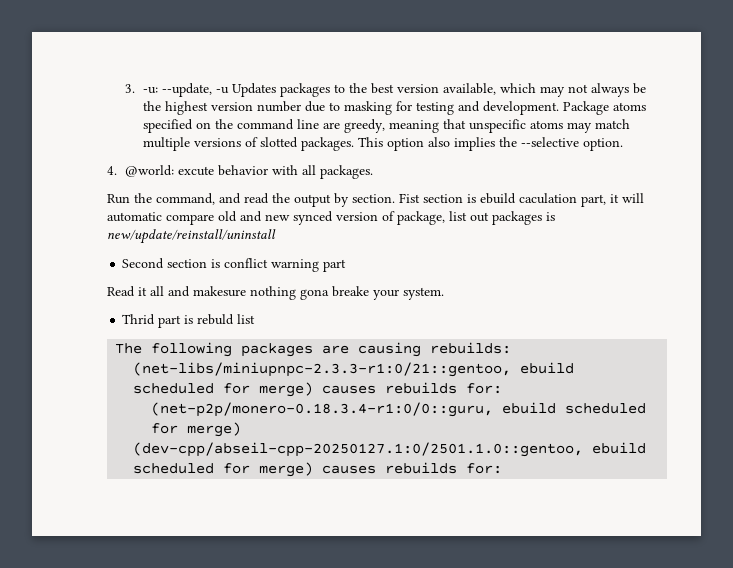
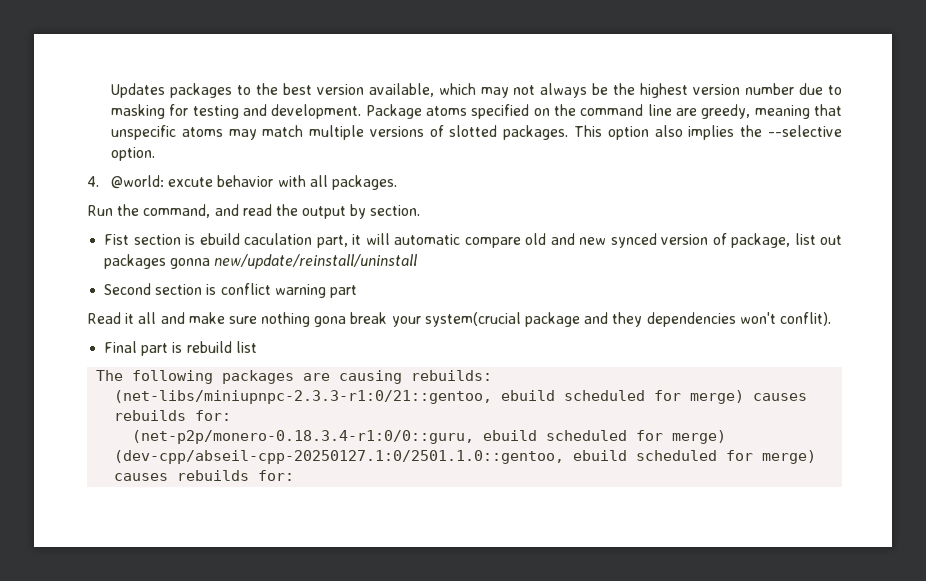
- 3. -u: --update, -u Updates packages to the best version available, which may not always be the highest version number due to masking for testing and development.
+ Updates packages to the best version available, which may not always be the highest version number due to masking for testing and development.
- Run the command, and read the output by section. Fist section is ebuild caculation part, it will automatic compare old and new synced version of package, list out packages is new/update/reinstall/uninstall
+ Run the command, and read the output by section.
+ Fist section is ebuild caculation part, it will automatic compare old and new synced version of package, list out packages gonna new/update/reinstall/uninstall
- Read it all and makesure nothing gona breake your system.
- Thrid part is rebuld list
+ Read it all and make sure nothing gona break your system(crucial package and they dependencies won't conflit).
+ Final part is rebuild list

